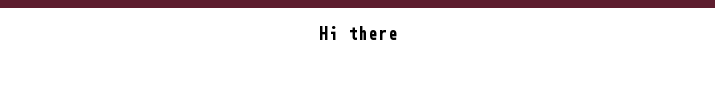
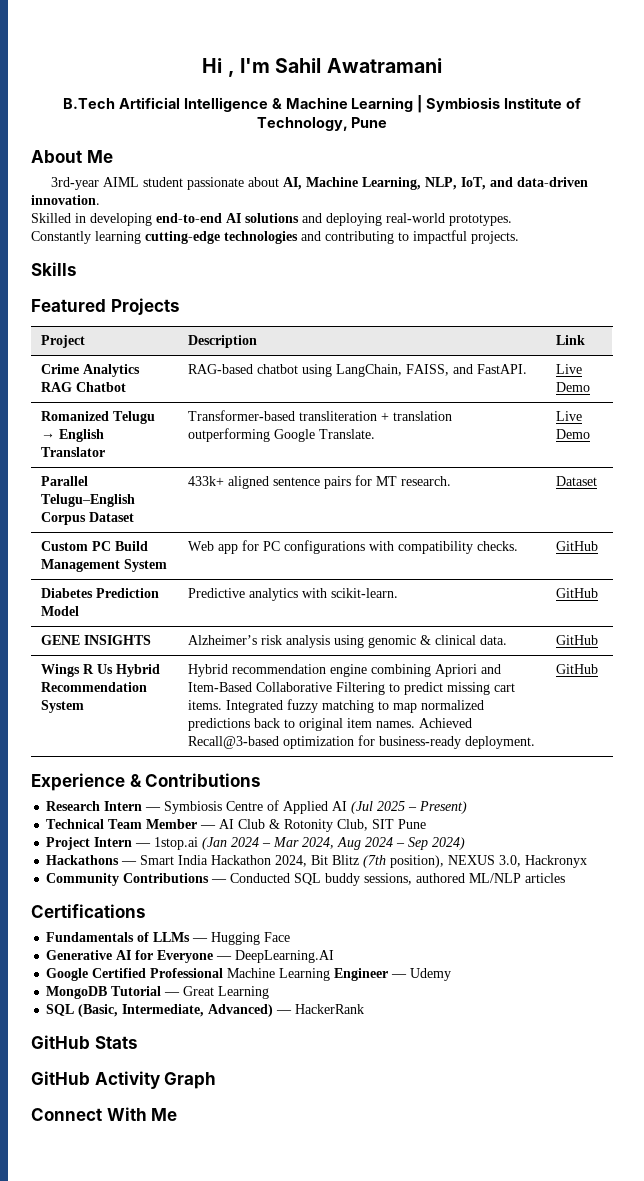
- Hi there
+ Hi , I'm Sahil Awatramani
+ B.Tech Artificial Intelligence & Machine Learning | Symbiosis Institute of Technology, Pune
+ About Me
+ 3rd-year AIML student passionate about AI, Machine Learning, NLP, IoT, and data-driven innovation.
+ Skilled in developing end-to-end AI solutions and deploying real-world prototypes.
+ Constantly learning cutting-edge technologies and contributing to impactful projects.
+ Skills
+ Featured Projects
+ Project | Description | Link
+ Crime Analytics RAG Chatbot | RAG-based chatbot using LangChain, FAISS, and FastAPI. | Live Demo
+ Romanized Telugu → English Translator | Transformer-based transliteration + translation outperforming Google Translate. | Live Demo
+ Parallel Telugu–English Corpus Dataset | 433k+ aligned sentence pairs for MT research. | Dataset
+ Custom PC Build Management System | Web app for PC configurations with compatibility checks. | GitHub
+ Diabetes Prediction Model | Predictive analytics with scikit-learn. | GitHub
+ GENE INSIGHTS | Alzheimer’s risk analysis using genomic & clinical data. | GitHub
+ Wings R Us Hybrid Recommendation System | Hybrid recommendation engine combining Apriori and Item-Based Collaborative Filtering to predict missing cart items. Integrated fuzzy matching to map normalized predictions back to original item names. Achieved Recall@3-based optimization for business-ready deployment. | GitHub
+ Experience & Contributions
+ Research Intern — Symbiosis Centre of Applied AI (Jul 2025 – Present)
+ Technical Team Member — AI Club & Rotonity Club, SIT Pune
+ Project Intern — 1stop.ai (Jan 2024 – Mar 2024, Aug 2024 – Sep 2024)
+ Hackathons — Smart India Hackathon 2024, Bit Blitz (7th position), NEXUS 3.0, Hackronyx
+ Community Contributions — Conducted SQL buddy sessions, authored ML/NLP articles
+ Certifications
+ Fundamentals of LLMs — Hugging Face
+ Generative AI for Everyone — DeepLearning.AI
+ Google Certified Professional Machine Learning Engineer — Udemy
+ MongoDB Tutorial — Great Learning
+ SQL (Basic, Intermediate, Advanced) — HackerRank
+ GitHub Stats
+ GitHub Activity Graph
+ Connect With Me

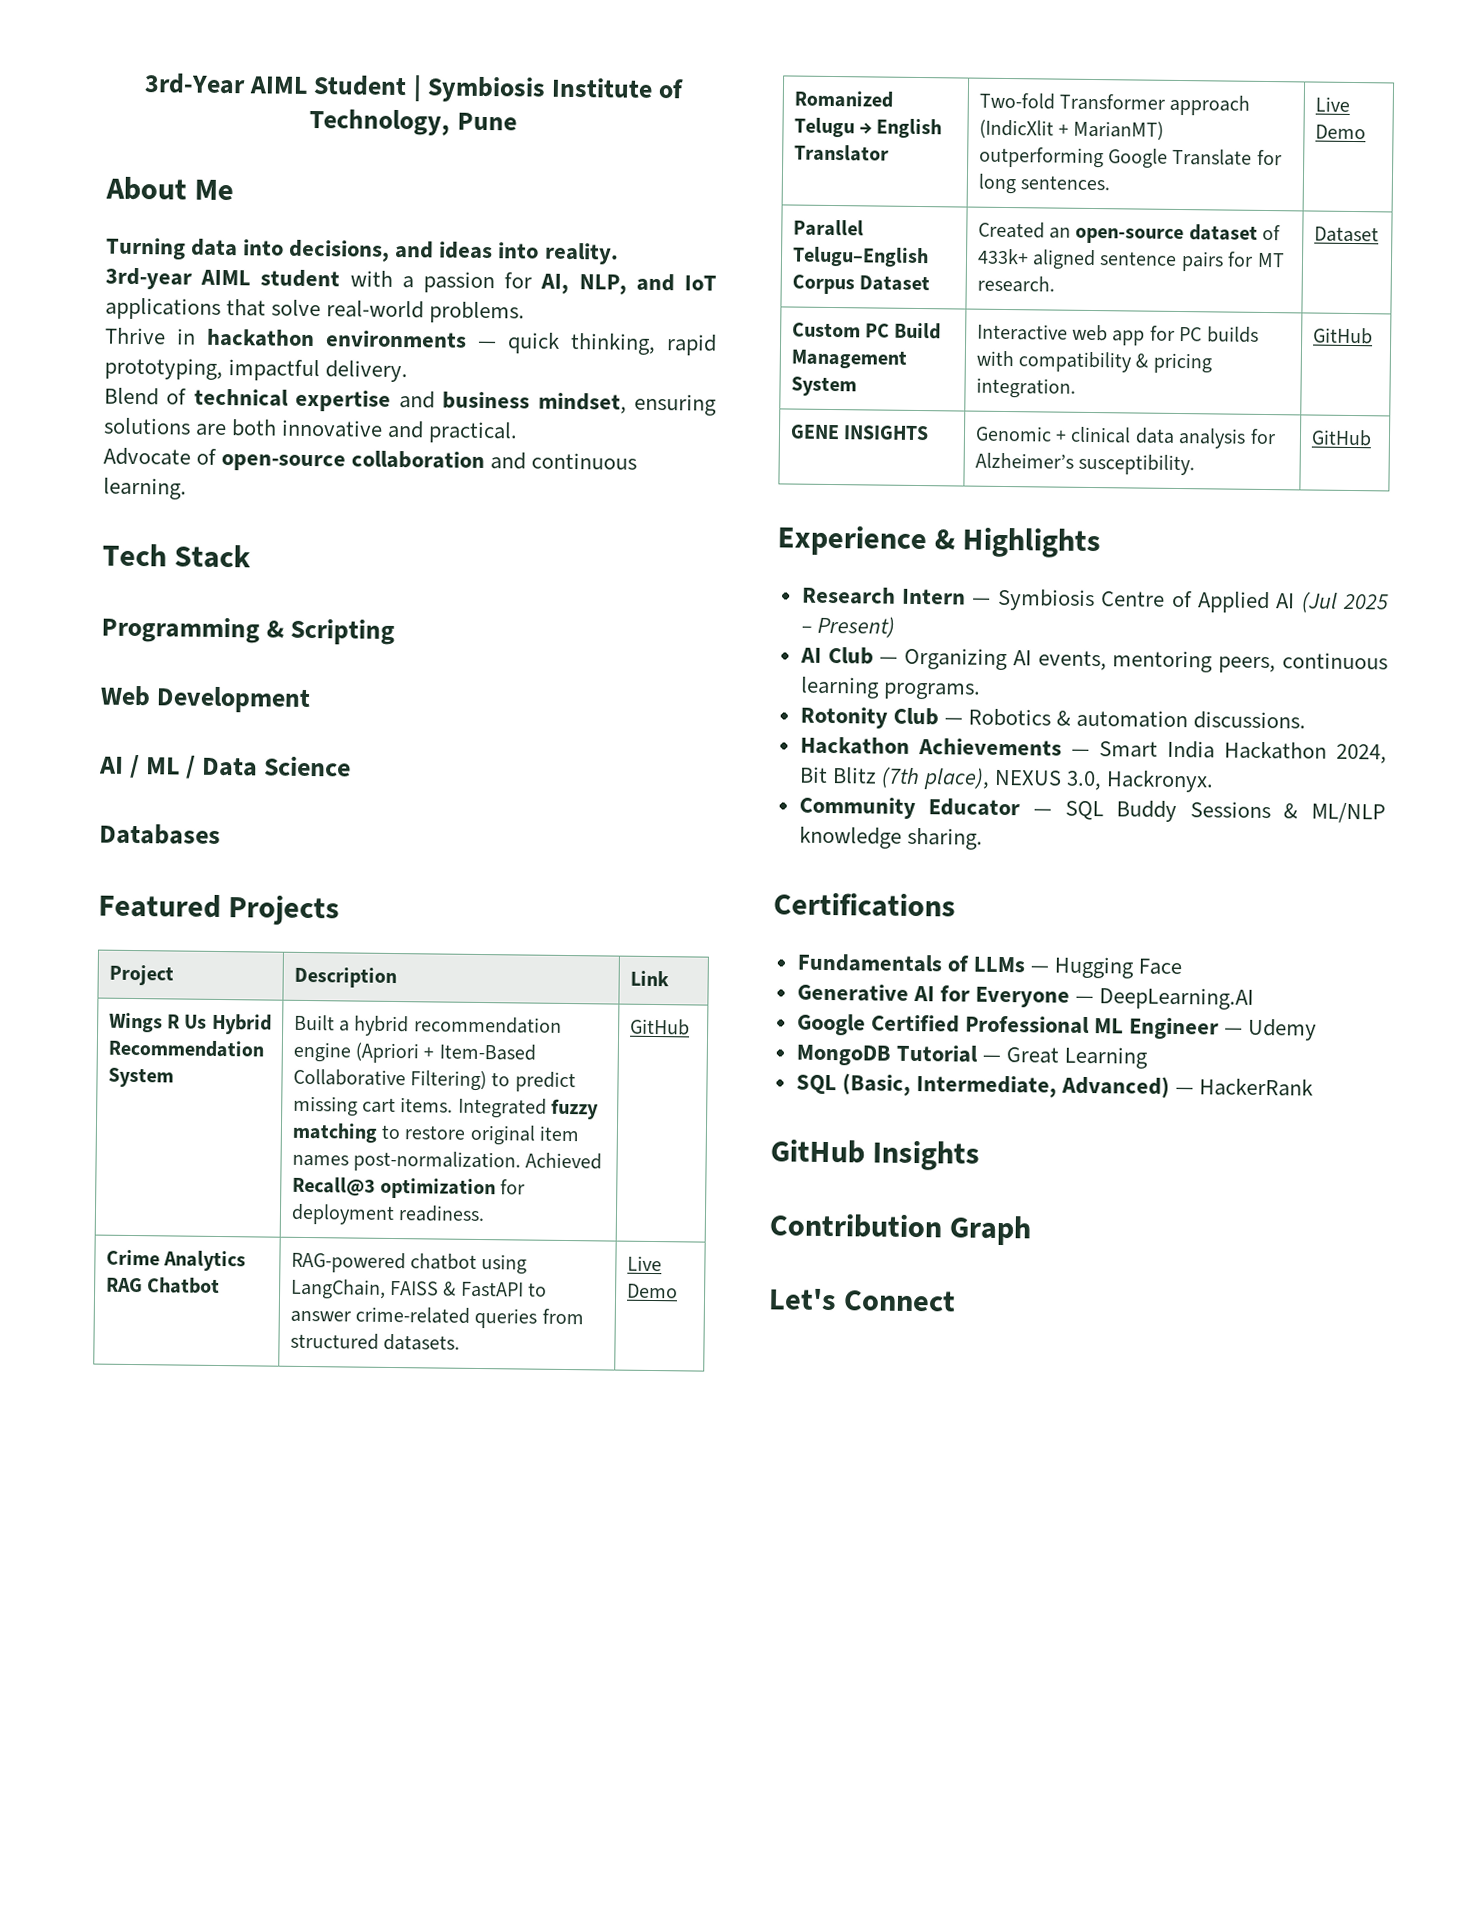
- Hi , I'm Sahil Awatramani
- B.Tech Artificial Intelligence & Machine Learning | Symbiosis Institute of Technology, Pune
+ 3rd-Year AIML Student | Symbiosis Institute of Technology, Pune
- 3rd-year AIML student passionate about AI, Machine Learning, NLP, IoT, and data-driven innovation.
- Skilled in developing end-to-end AI solutions and deploying real-world prototypes.
- Constantly learning cutting-edge technologies and contributing to impactful projects.
- Skills
+ Turning data into decisions, and ideas into reality.
+ 3rd-year AIML student with a passion for AI, NLP, and IoT applications that solve real-world problems.
+ Thrive in hackathon environments — quick thinking, rapid prototyping, impactful delivery.
+ Blend of technical expertise and business mindset, ensuring solutions are both innovative and practical.
+ Advocate of open-source collaboration and continuous learning.
+ Tech Stack
+ Programming & Scripting
+ Web Development
+ AI / ML / Data Science
+ Databases
+ Wings R Us Hybrid Recommendation System | Built a hybrid recommendation engine (Apriori + Item-Based Collaborative Filtering) to predict missing cart items. Integrated fuzzy matching to restore original item names post-normalization. Achieved Recall@3 optimization for deployment readiness. | GitHub
- Crime Analytics RAG Chatbot | RAG-based chatbot using LangChain, FAISS, and FastAPI. | Live Demo
+ Crime Analytics RAG Chatbot | RAG-powered chatbot using LangChain, FAISS & FastAPI to answer crime-related queries from structured datasets. | Live Demo
- Romanized Telugu → English Translator | Transformer-based transliteration + translation outperforming Google Translate. | Live Demo
+ Romanized Telugu → English Translator | Two-fold Transformer approach (IndicXlit + MarianMT) outperforming Google Translate for long sentences. | Live Demo
- Parallel Telugu–English Corpus Dataset | 433k+ aligned sentence pairs for MT research. | Dataset
+ Parallel Telugu–English Corpus Dataset | Created an open-source dataset of 433k+ aligned sentence pairs for MT research. | Dataset
- Custom PC Build Management System | Web app for PC configurations with compatibility checks. | GitHub
- Diabetes Prediction Model | Predictive analytics with scikit-learn. | GitHub
- GENE INSIGHTS | Alzheimer’s risk analysis using genomic & clinical data. | GitHub
- Wings R Us Hybrid Recommendation System | Hybrid recommendation engine combining Apriori and Item-Based Collaborative Filtering to predict missing cart items. Integrated fuzzy matching to map normalized predictions back to original item names. Achieved Recall@3-based optimization for business-ready deployment. | GitHub
+ Custom PC Build Management System | Interactive web app for PC builds with compatibility & pricing integration. | GitHub
+ GENE INSIGHTS | Genomic + clinical data analysis for Alzheimer’s susceptibility. | GitHub
- Experience & Contributions
+ Experience & Highlights
- Technical Team Member — AI Club & Rotonity Club, SIT Pune
- Project Intern — 1stop.ai (Jan 2024 – Mar 2024, Aug 2024 – Sep 2024)
- Hackathons — Smart India Hackathon 2024, Bit Blitz (7th position), NEXUS 3.0, Hackronyx
+ AI Club — Organizing AI events, mentoring peers, continuous learning programs.
+ Rotonity Club — Robotics & automation discussions.
+ Hackathon Achievements — Smart India Hackathon 2024, Bit Blitz (7th place), NEXUS 3.0, Hackronyx.
- Community Contributions — Conducted SQL buddy sessions, authored ML/NLP articles
+ Community Educator — SQL Buddy Sessions & ML/NLP knowledge sharing.
- Google Certified Professional Machine Learning Engineer — Udemy
+ Google Certified Professional ML Engineer — Udemy
- GitHub Stats
- GitHub Activity Graph
- Connect With Me
+ GitHub Insights
+ Contribution Graph
+ Let's Connect

